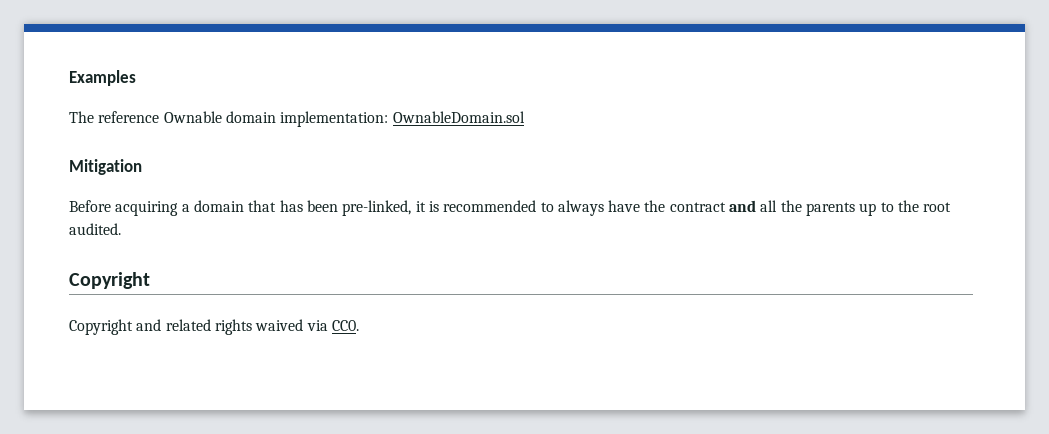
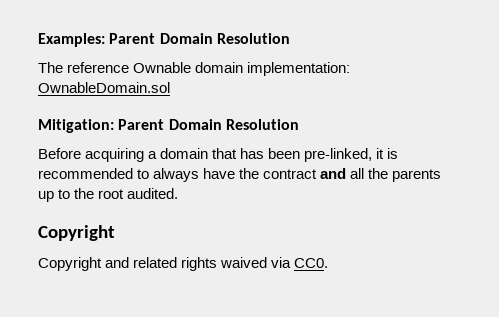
- Examples
+ Examples: Parent Domain Resolution
- Mitigation
+ Mitigation: Parent Domain Resolution

